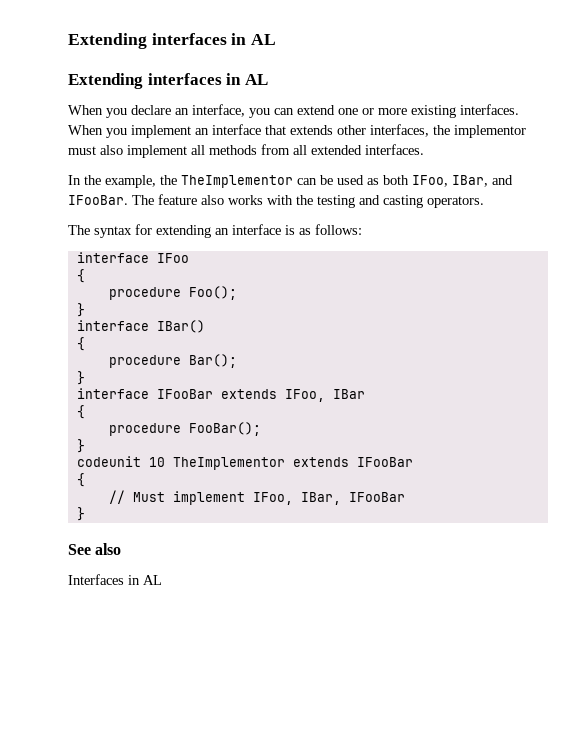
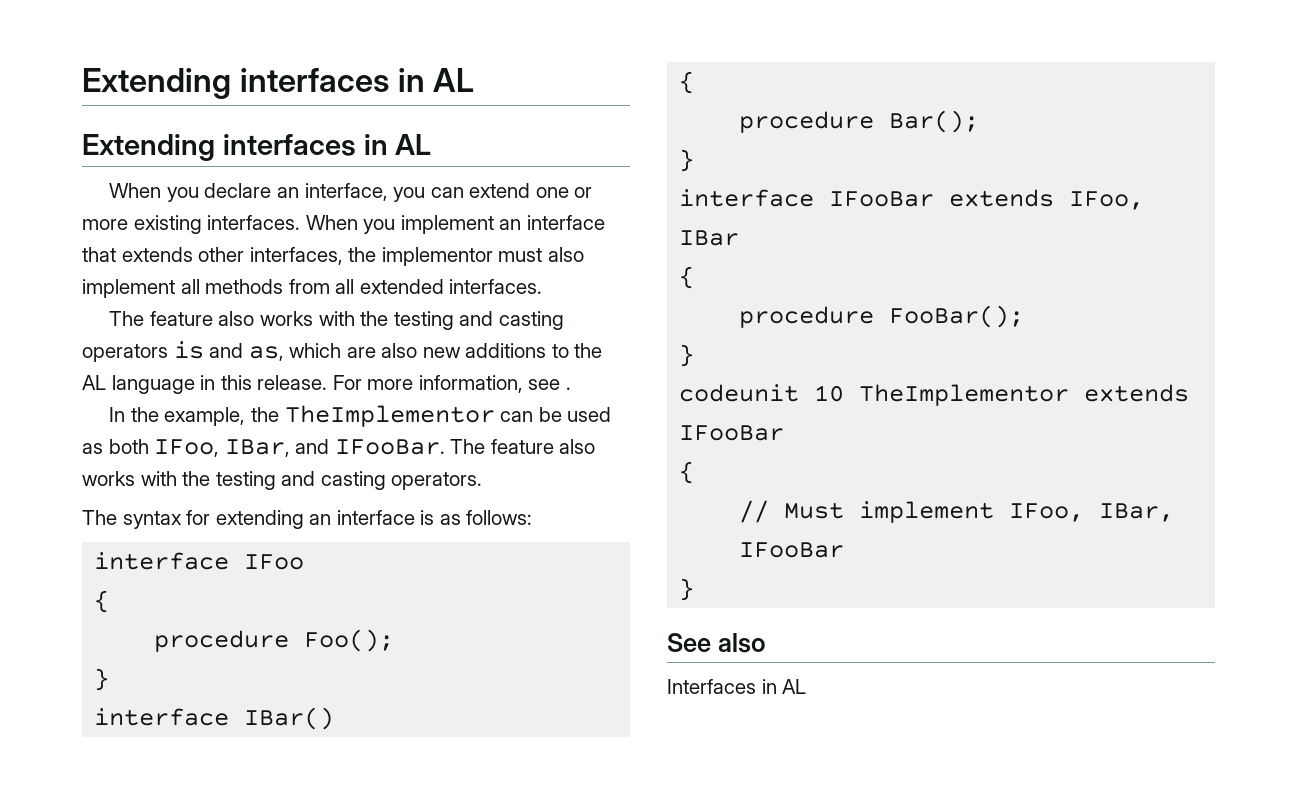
+ The feature also works with the testing and casting operators is and as, which are also new additions to the AL language in this release. For more information, see .

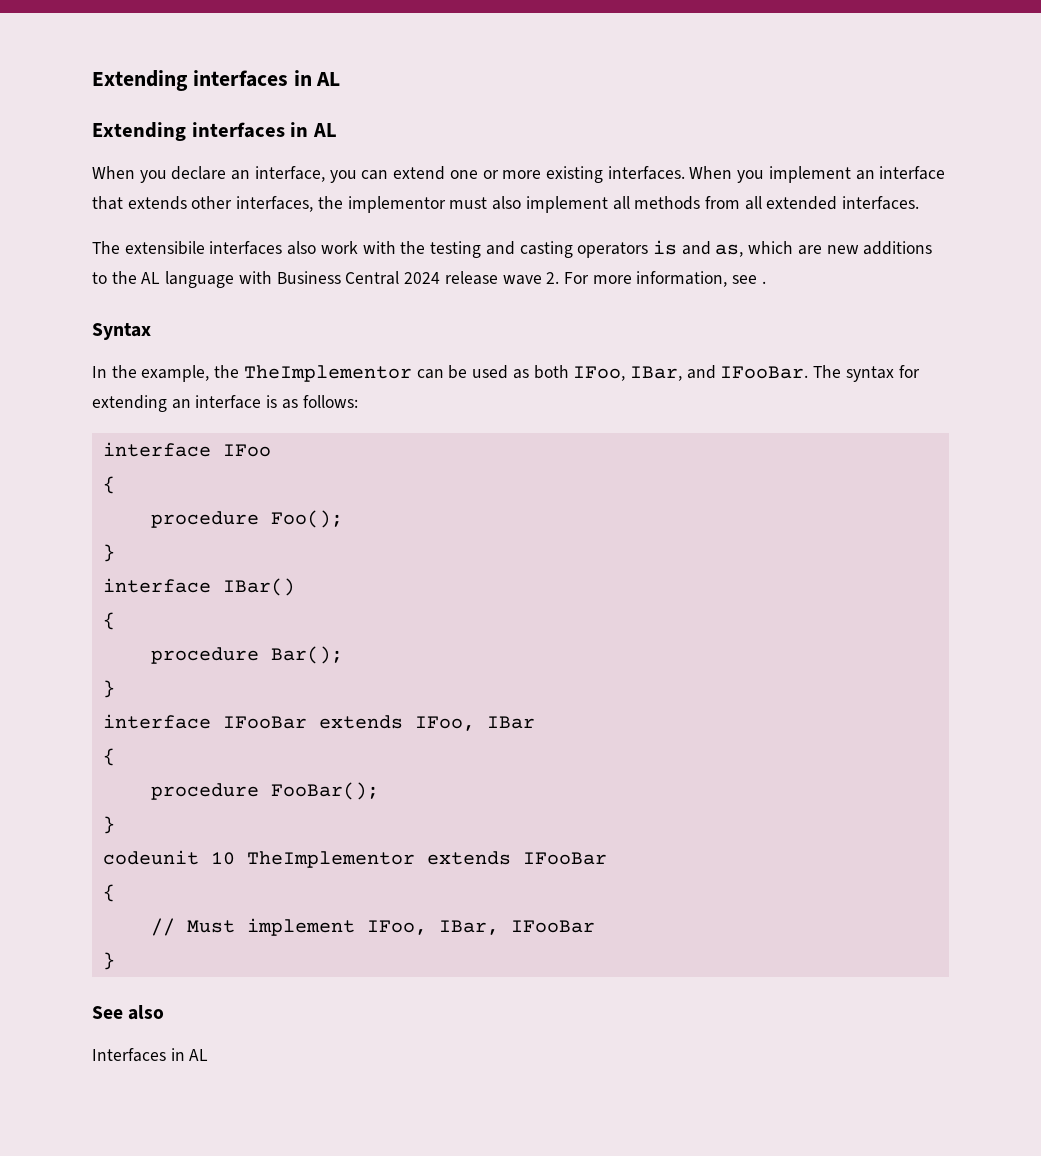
- The feature also works with the testing and casting operators is and as, which are also new additions to the AL language in this release. For more information, see .
+ The extensibile interfaces also work with the testing and casting operators is and as, which are new additions to the AL language with Business Central 2024 release wave 2. For more information, see .
+ Syntax
- The feature also works with the testing and casting operators.

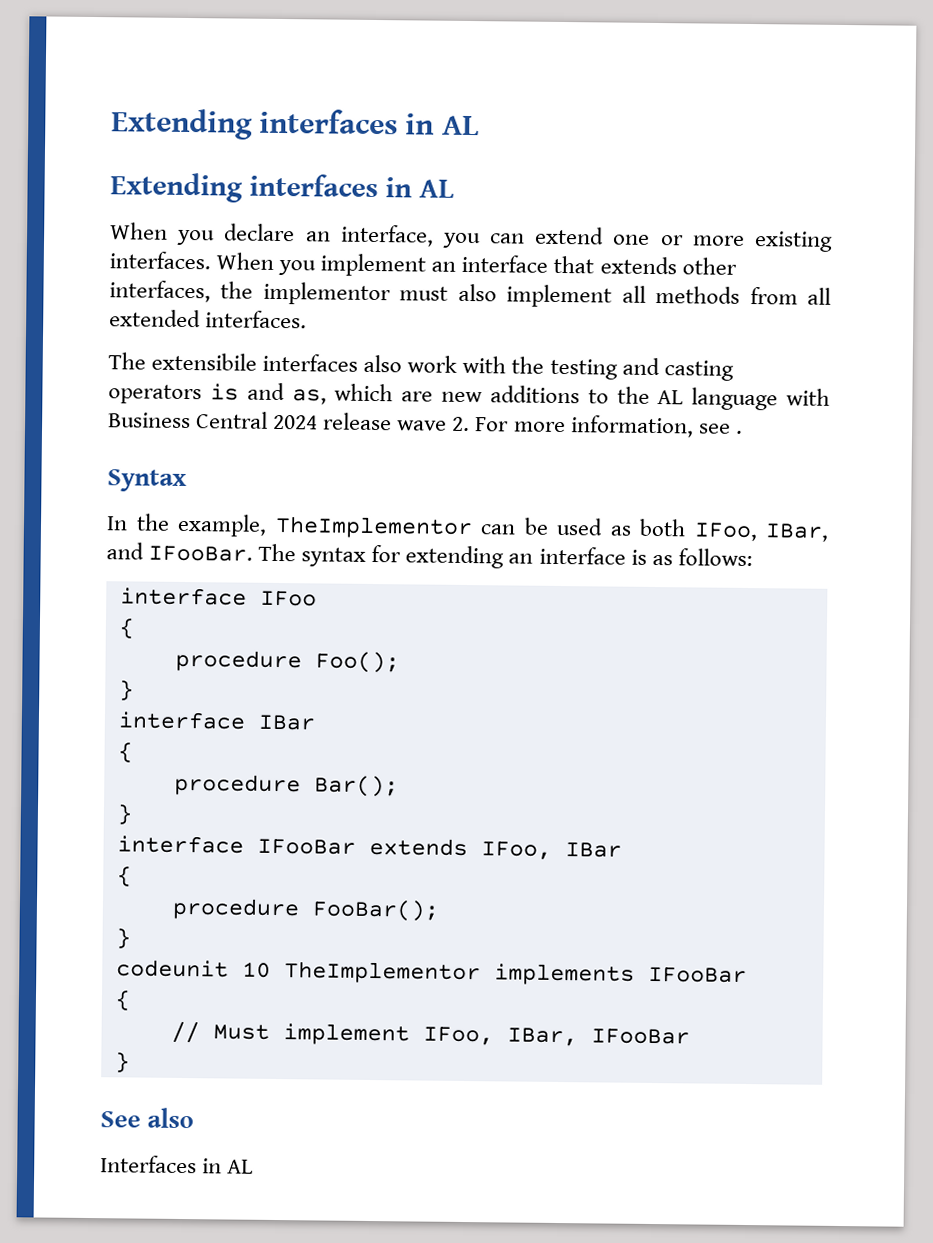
- In the example, the TheImplementor can be used as both IFoo, IBar, and IFooBar.
+ In the example, TheImplementor can be used as both IFoo, IBar, and IFooBar.
- interface IBar()
+ interface IBar
- codeunit 10 TheImplementor extends IFooBar
+ codeunit 10 TheImplementor implements IFooBar

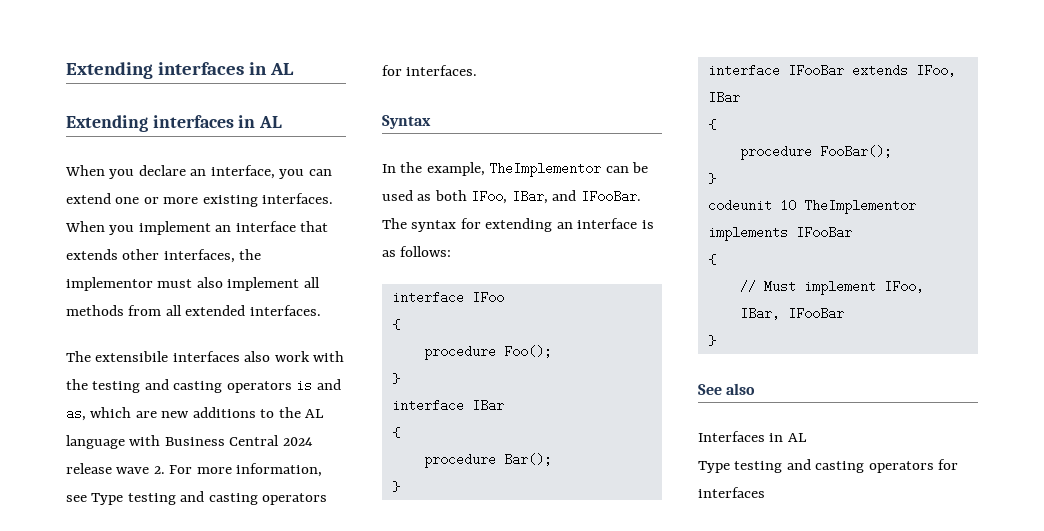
- The extensibile interfaces also work with the testing and casting operators is and as, which are new additions to the AL language with Business Central 2024 release wave 2. For more information, see .
+ The extensibile interfaces also work with the testing and casting operators is and as, which are new additions to the AL language with Business Central 2024 release wave 2. For more information, see Type testing and casting operators for interfaces.
+ Type testing and casting operators for interfaces

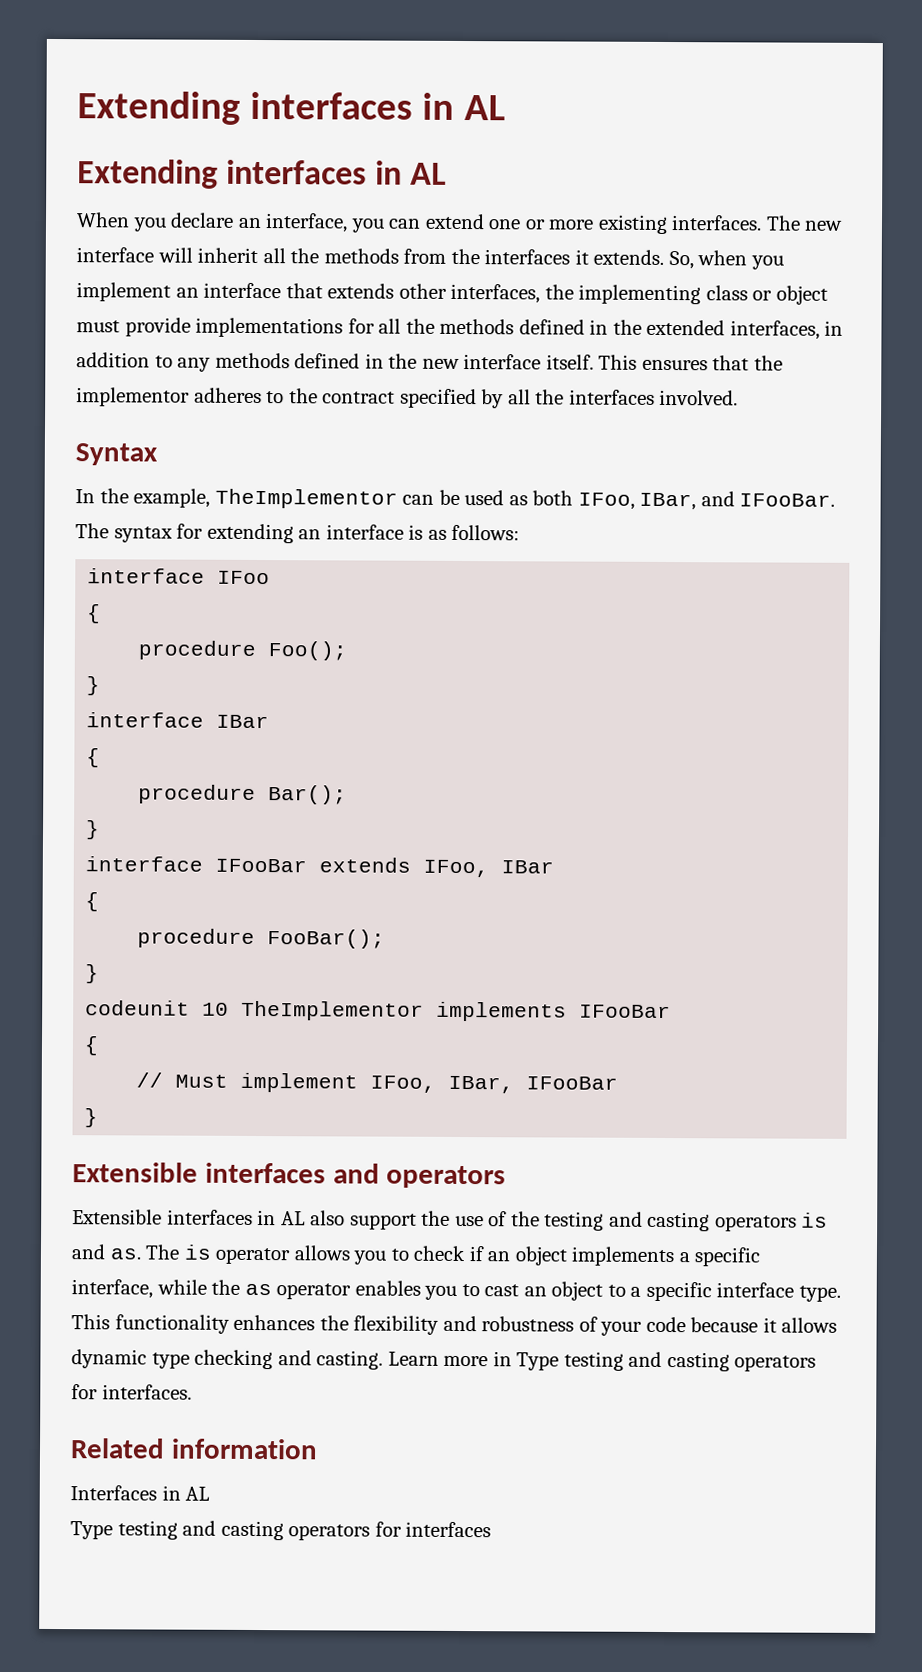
- When you implement an interface that extends other interfaces, the implementor must also implement all methods from all extended interfaces.
- The extensibile interfaces also work with the testing and casting operators is and as, which are new additions to the AL language with Business Central 2024 release wave 2. For more information, see Type testing and casting operators for interfaces.
+ The new interface will inherit all the methods from the interfaces it extends. So, when you implement an interface that extends other interfaces, the implementing class or object must provide implementations for all the methods defined in the extended interfaces, in addition to any methods defined in the new interface itself. This ensures that the implementor adheres to the contract specified by all the interfaces involved.
- See also
+ Extensible interfaces and operators
+ Extensible interfaces in AL also support the use of the testing and casting operators is and as. The is operator allows you to check if an object implements a specific interface, while the as operator enables you to cast an object to a specific interface type. This functionality enhances the flexibility and robustness of your code because it allows dynamic type checking and casting. Learn more in Type testing and casting operators for interfaces.
+ Related information

